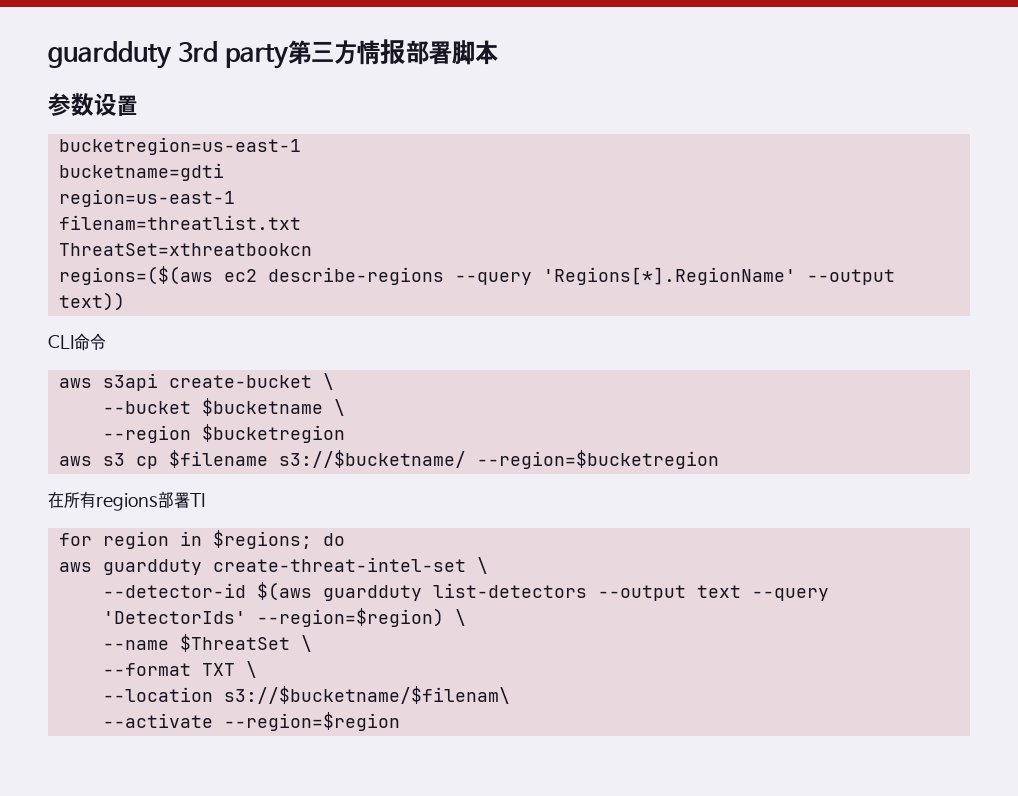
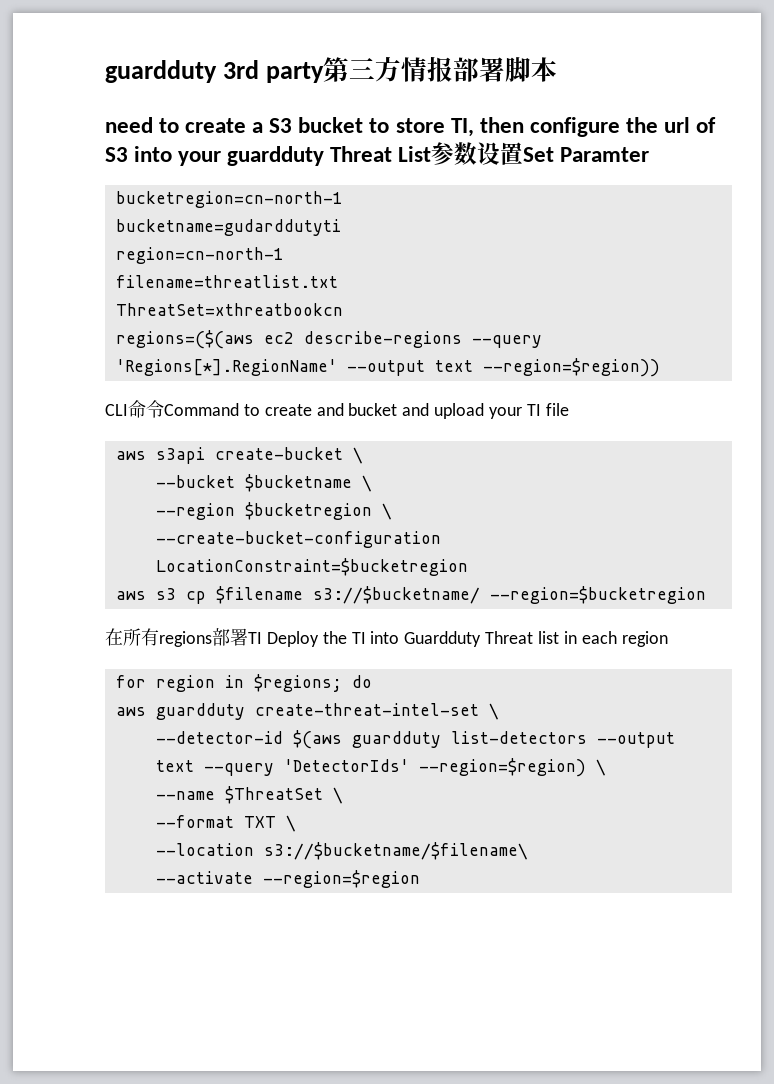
- 参数设置
- bucketregion=us-east-1
- bucketname=gdti
- region=us-east-1
- filenam=threatlist.txt
+ need to create a S3 bucket to store TI, then configure the url of S3 into your guardduty Threat List参数设置Set Paramter
+ bucketregion=cn-north-1
+ bucketname=gudarddutyti
+ region=cn-north-1
+ filename=threatlist.txt
- regions=($(aws ec2 describe-regions --query 'Regions[*].RegionName' --output text))
+ regions=($(aws ec2 describe-regions --query 'Regions[*].RegionName' --output text --region=$region))
- CLI命令
+ CLI命令Command to create and bucket and upload your TI file
- --region $bucketregion
+ --region $bucketregion \
+ --create-bucket-configuration LocationConstraint=$bucketregion
- 在所有regions部署TI
+ 在所有regions部署TI Deploy the TI into Guardduty Threat list in each region
- --location s3://$bucketname/$filenam\
+ --location s3://$bucketname/$filename\

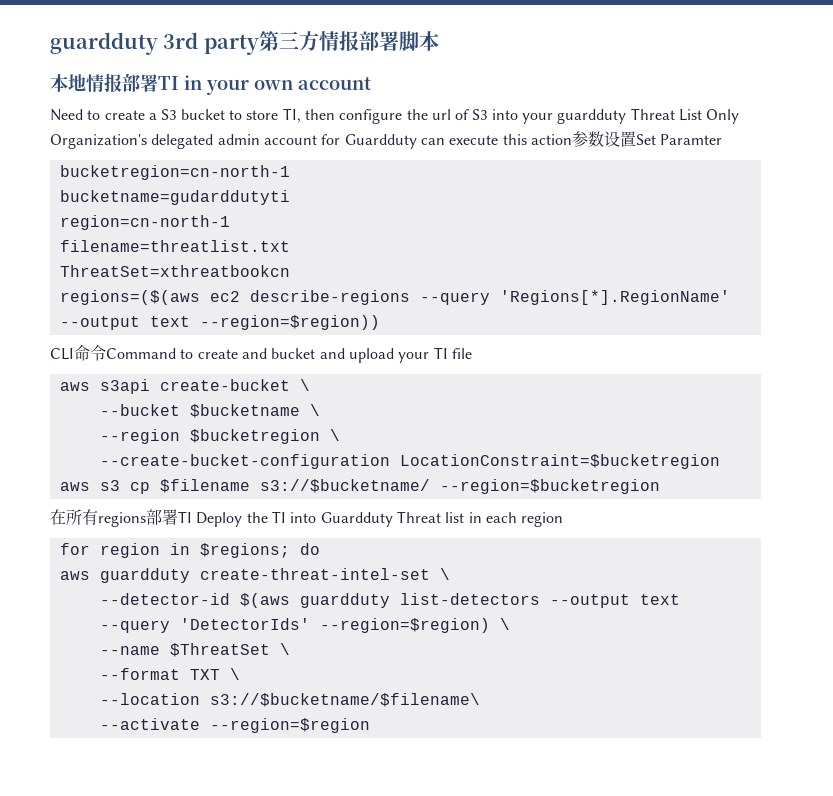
- need to create a S3 bucket to store TI, then configure the url of S3 into your guardduty Threat List参数设置Set Paramter
+ 本地情报部署TI in your own account
+ Need to create a S3 bucket to store TI, then configure the url of S3 into your guardduty Threat List Only Organization's delegated admin account for Guardduty can execute this action参数设置Set Paramter

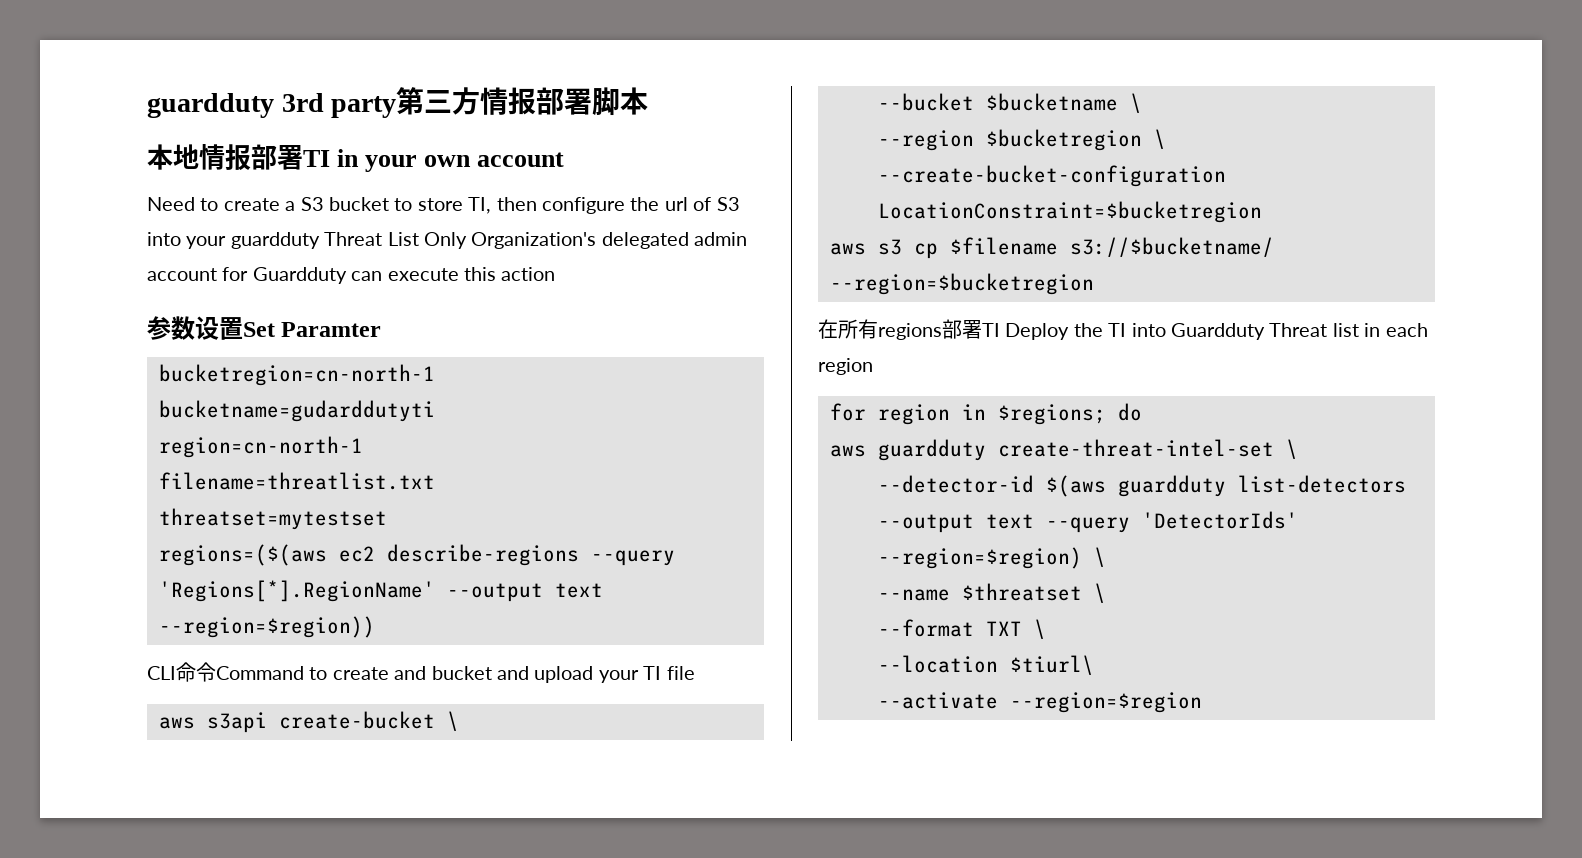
- Need to create a S3 bucket to store TI, then configure the url of S3 into your guardduty Threat List Only Organization's delegated admin account for Guardduty can execute this action参数设置Set Paramter
+ Need to create a S3 bucket to store TI, then configure the url of S3 into your guardduty Threat List Only Organization's delegated admin account for Guardduty can execute this action
+ 参数设置Set Paramter
- ThreatSet=xthreatbookcn
+ threatset=mytestset
- --name $ThreatSet \
+ --name $threatset \
- --location s3://$bucketname/$filename\
+ --location $tiurl\

